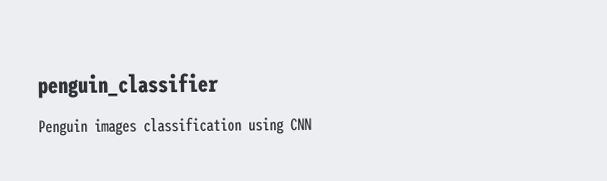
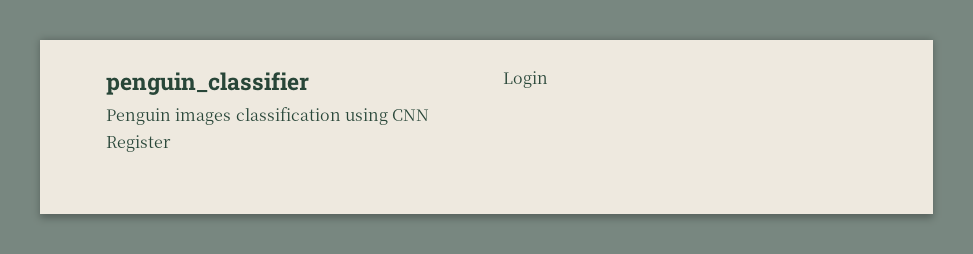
+ Register
+ Login

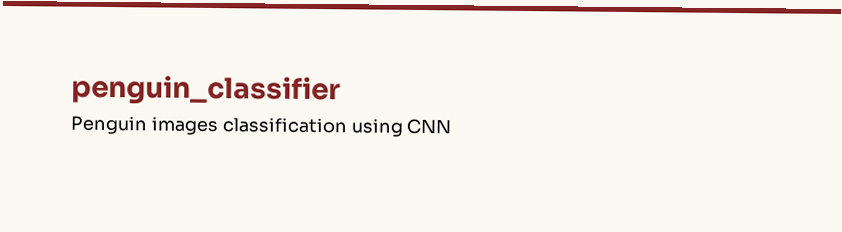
- Register
- Login

